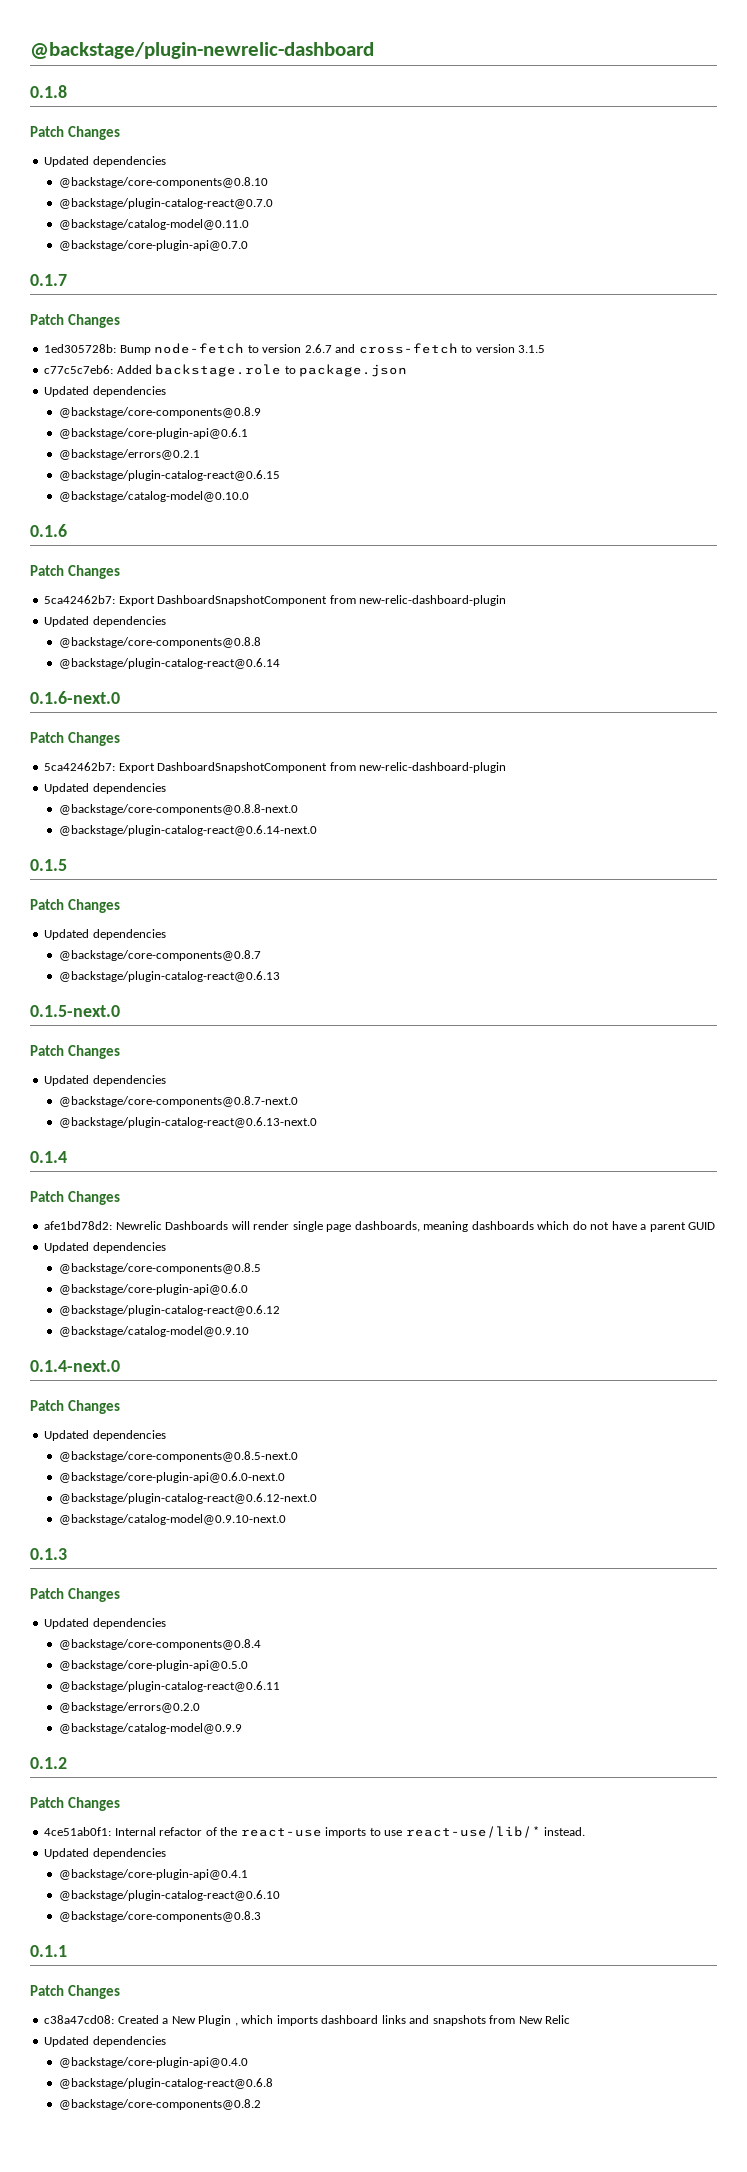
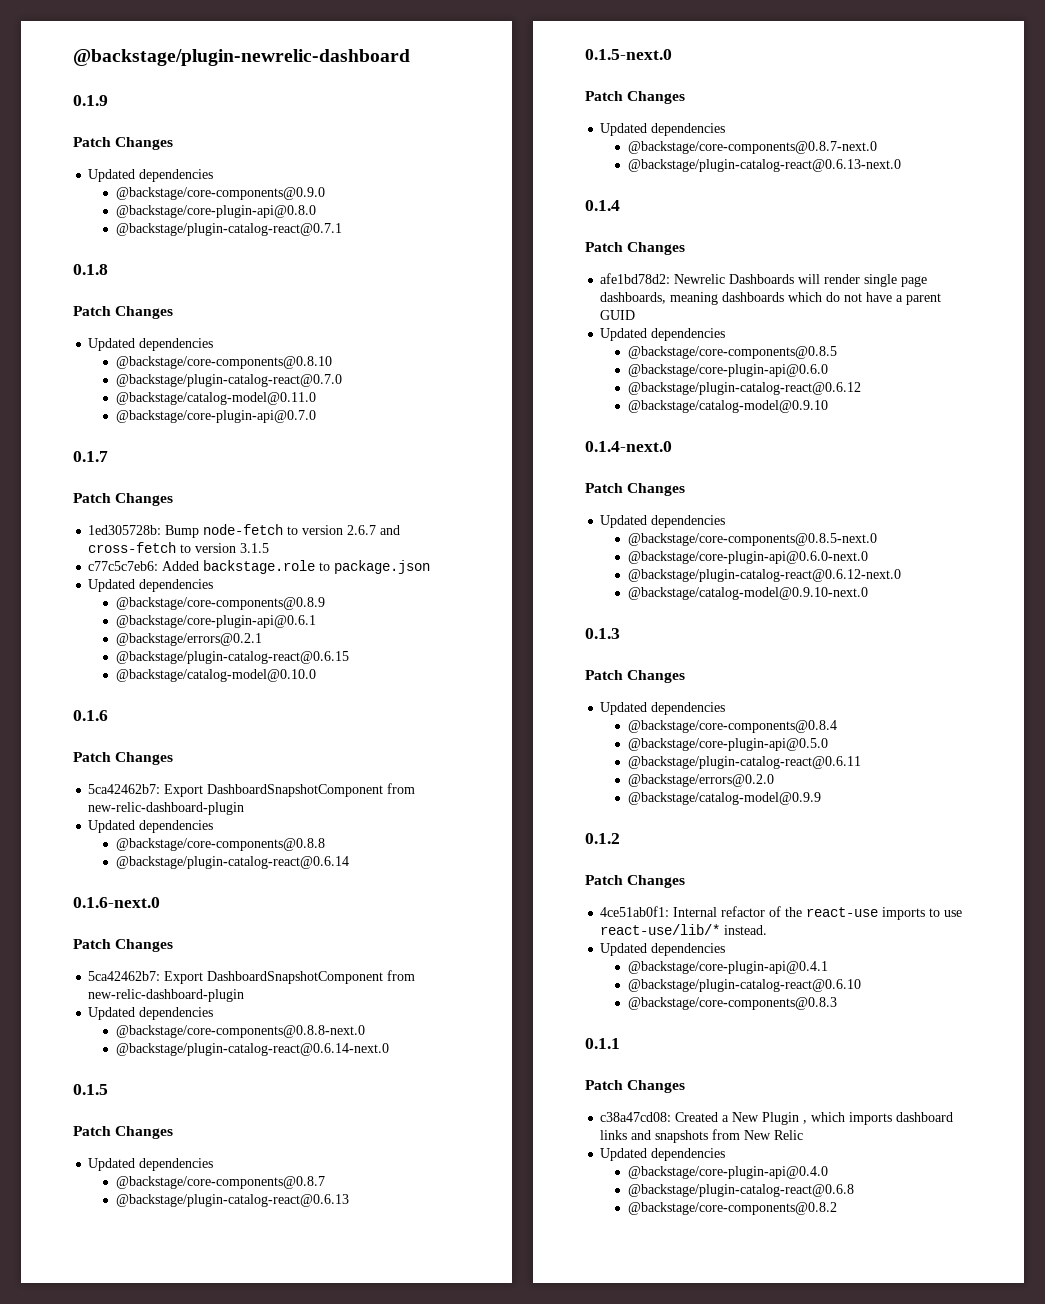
+ 0.1.9
+ Patch Changes
+ Updated dependencies
+ @backstage/core-components@0.9.0
+ @backstage/core-plugin-api@0.8.0
+ @backstage/plugin-catalog-react@0.7.1

